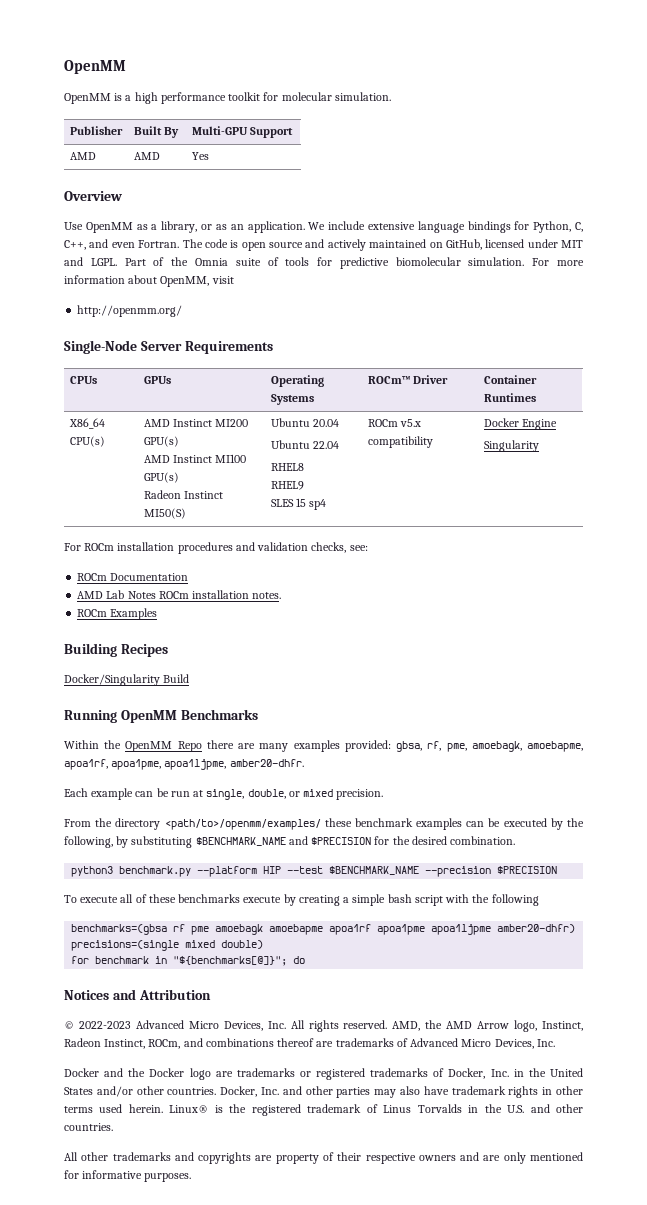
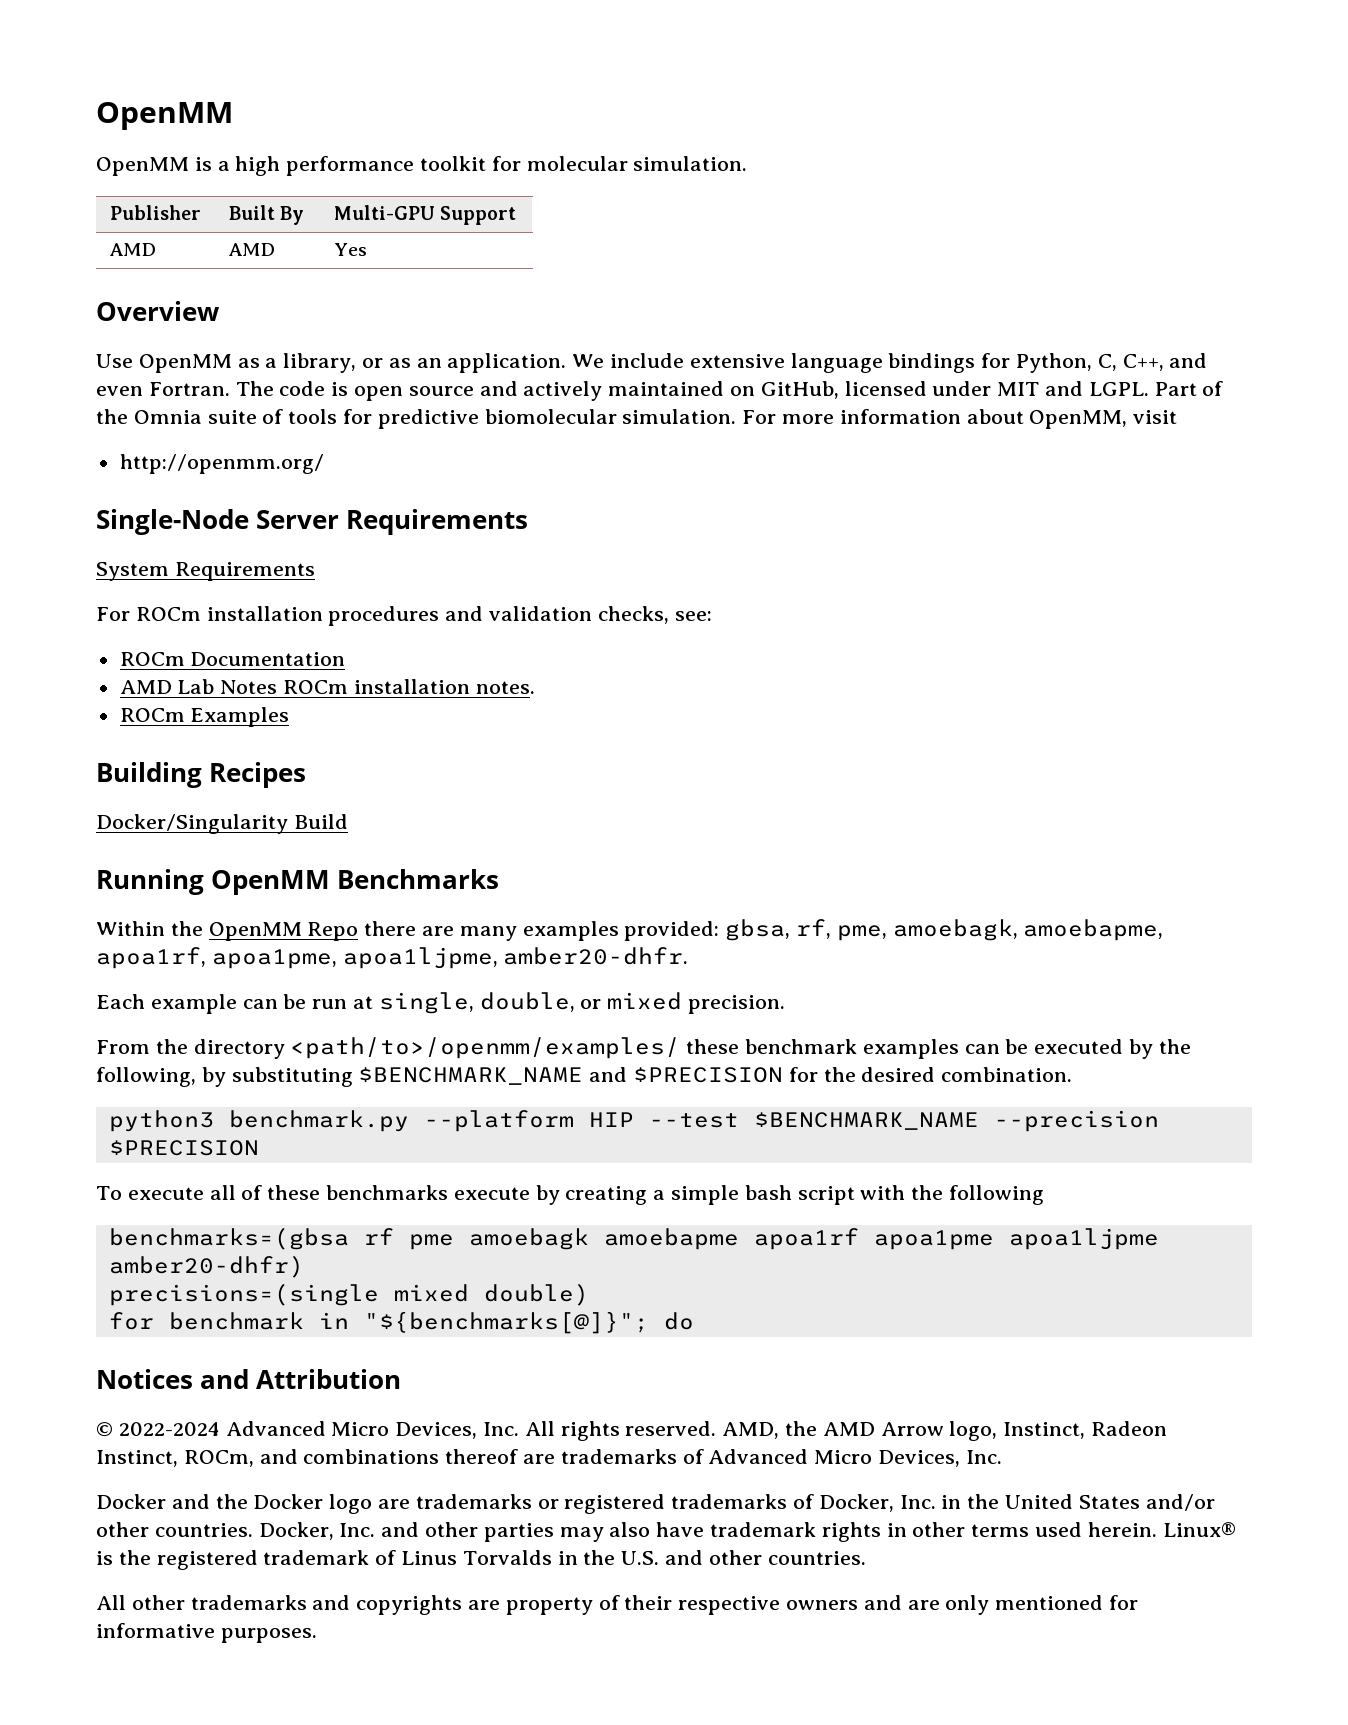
- CPUs | GPUs | Operating Systems | ROCm™ Driver | Container Runtimes
- X86_64 CPU(s) | AMD Instinct MI200 GPU(s)
- AMD Instinct MI100 GPU(s)
- Radeon Instinct MI50(S) | Ubuntu 20.04
- Ubuntu 22.04
- RHEL8
- RHEL9
- SLES 15 sp4 | ROCm v5.x compatibility | Docker Engine
- Singularity
+ System Requirements
- © 2022-2023 Advanced Micro Devices, Inc. All rights reserved.
+ © 2022-2024 Advanced Micro Devices, Inc. All rights reserved.

